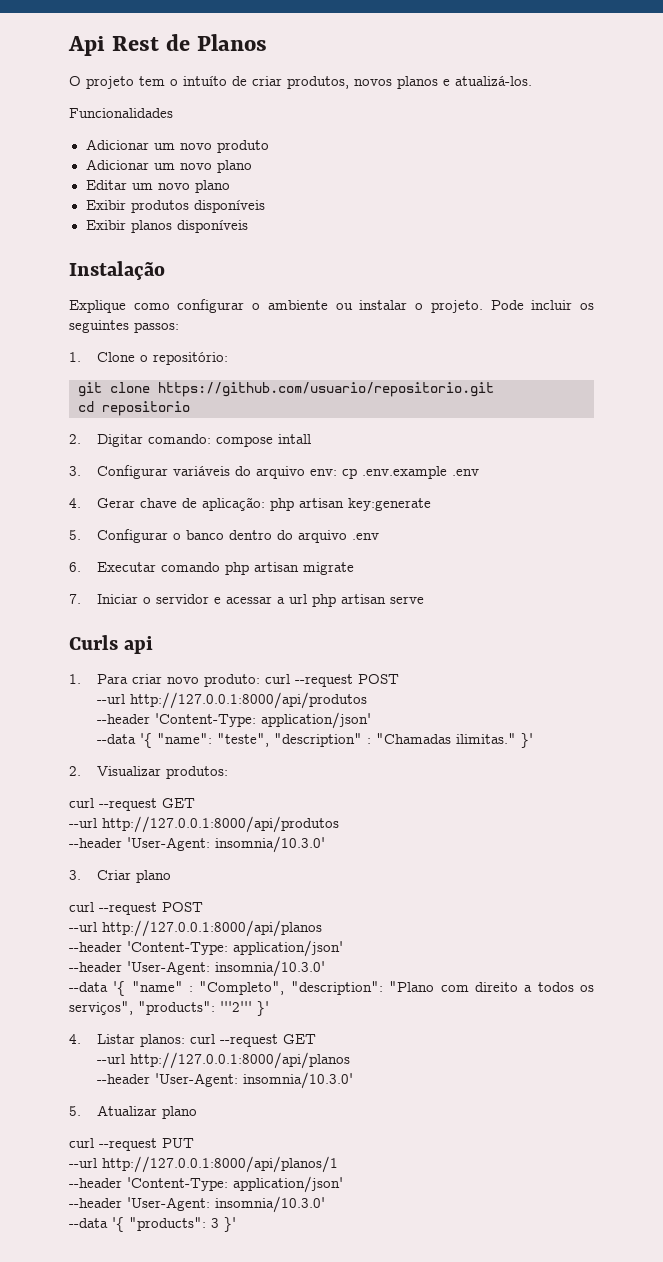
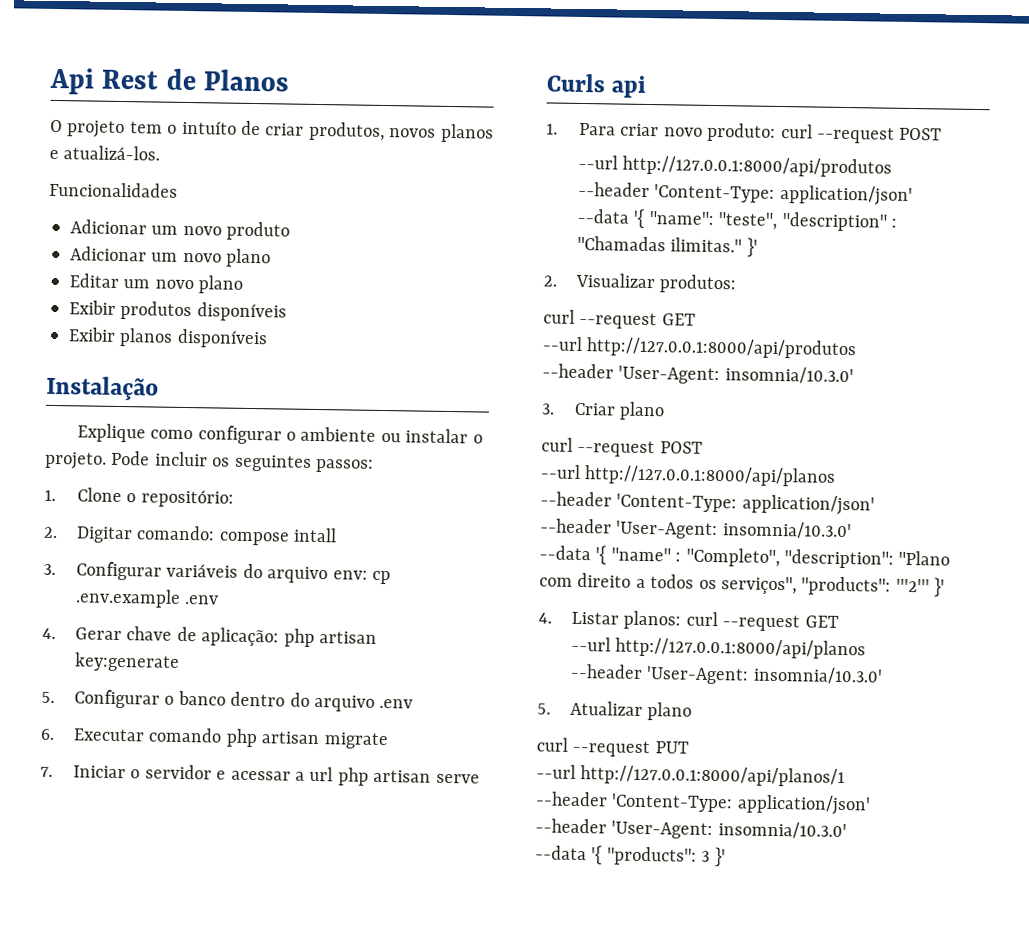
- git clone https://github.com/usuario/repositorio.git
- cd repositorio

